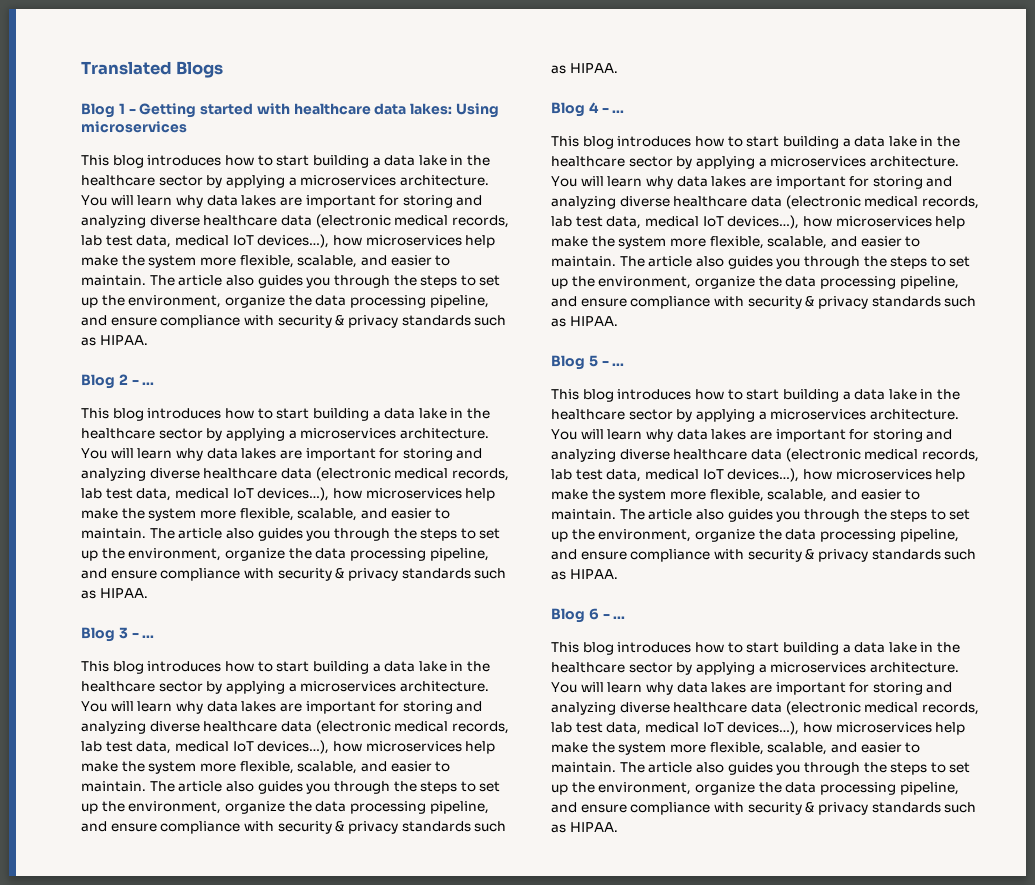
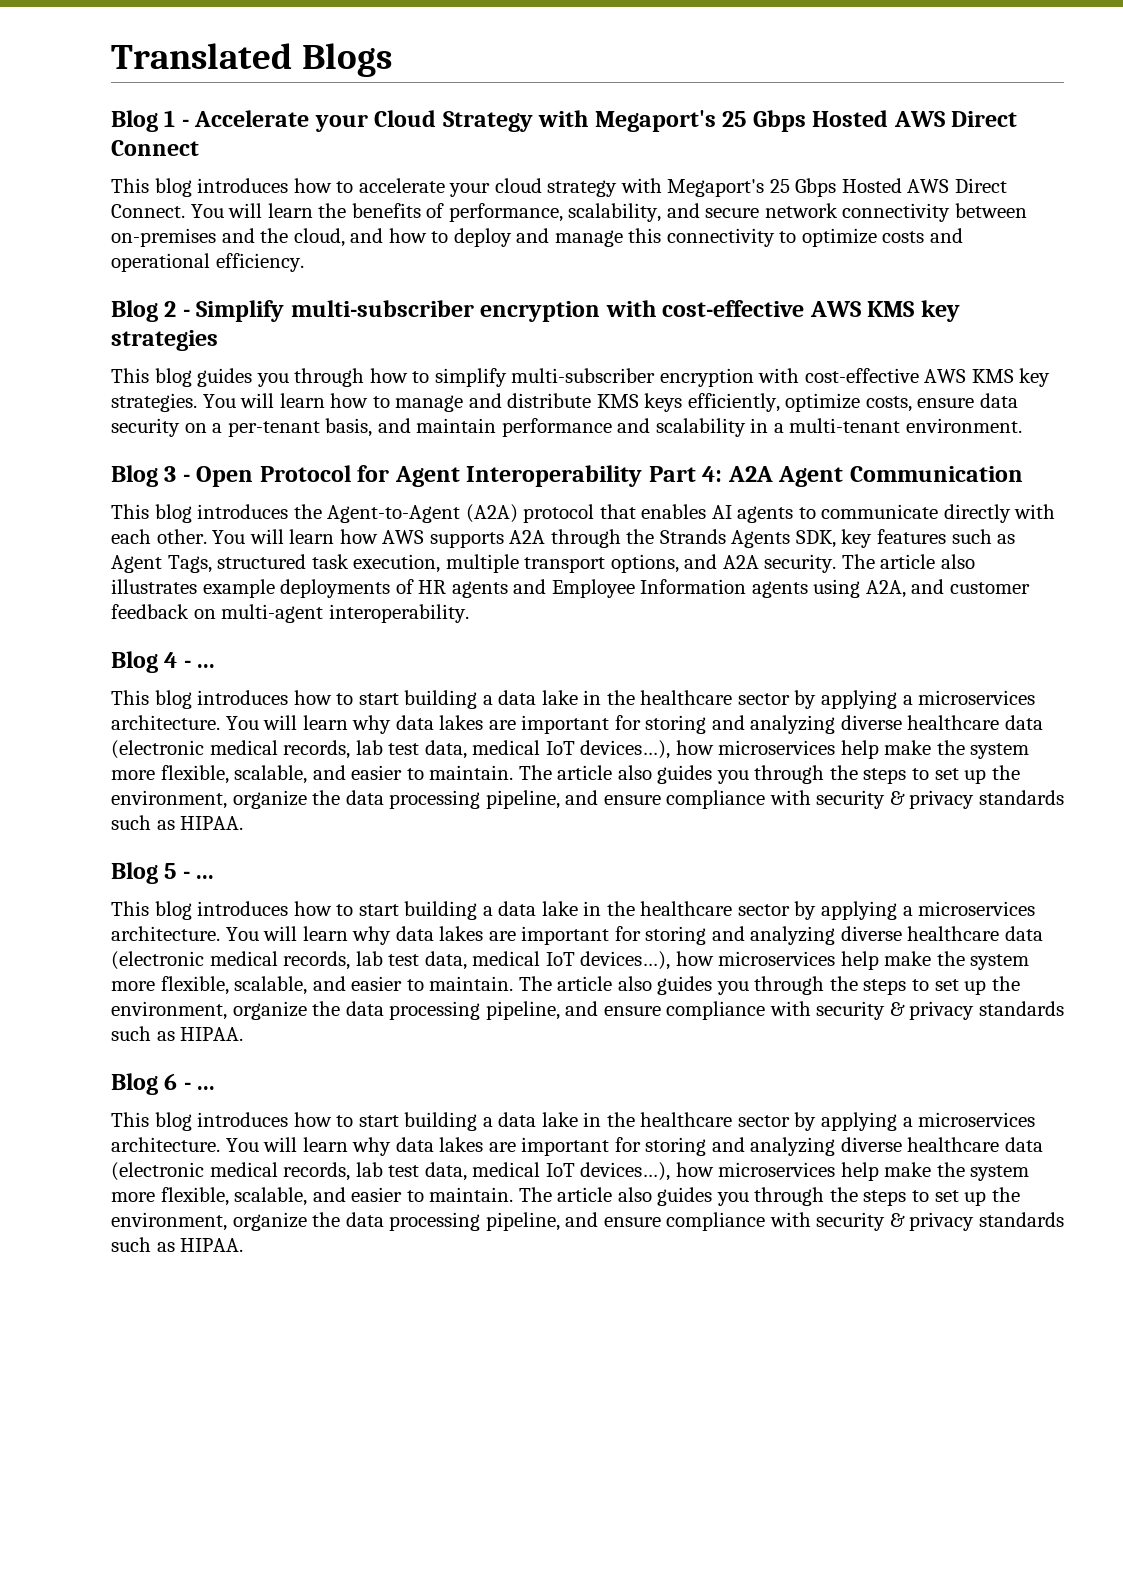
- Blog 1 - Getting started with healthcare data lakes: Using microservices
- This blog introduces how to start building a data lake in the healthcare sector by applying a microservices architecture. You will learn why data lakes are important for storing and analyzing diverse healthcare data (electronic medical records, lab test data, medical IoT devices…), how microservices help make the system more flexible, scalable, and easier to maintain. The article also guides you through the steps to set up the environment, organize the data processing pipeline, and ensure compliance with security & privacy standards such as HIPAA.
- Blog 2 - ...
- This blog introduces how to start building a data lake in the healthcare sector by applying a microservices architecture. You will learn why data lakes are important for storing and analyzing diverse healthcare data (electronic medical records, lab test data, medical IoT devices…), how microservices help make the system more flexible, scalable, and easier to maintain. The article also guides you through the steps to set up the environment, organize the data processing pipeline, and ensure compliance with security & privacy standards such as HIPAA.
- Blog 3 - ...
- This blog introduces how to start building a data lake in the healthcare sector by applying a microservices architecture. You will learn why data lakes are important for storing and analyzing diverse healthcare data (electronic medical records, lab test data, medical IoT devices…), how microservices help make the system more flexible, scalable, and easier to maintain. The article also guides you through the steps to set up the environment, organize the data processing pipeline, and ensure compliance with security & privacy standards such as HIPAA.
+ Blog 1 - Accelerate your Cloud Strategy with Megaport's 25 Gbps Hosted AWS Direct Connect
+ This blog introduces how to accelerate your cloud strategy with Megaport's 25 Gbps Hosted AWS Direct Connect. You will learn the benefits of performance, scalability, and secure network connectivity between on-premises and the cloud, and how to deploy and manage this connectivity to optimize costs and operational efficiency.
+ Blog 2 - Simplify multi-subscriber encryption with cost-effective AWS KMS key strategies
+ This blog guides you through how to simplify multi-subscriber encryption with cost-effective AWS KMS key strategies. You will learn how to manage and distribute KMS keys efficiently, optimize costs, ensure data security on a per-tenant basis, and maintain performance and scalability in a multi-tenant environment.
+ Blog 3 - Open Protocol for Agent Interoperability Part 4: A2A Agent Communication
+ This blog introduces the Agent-to-Agent (A2A) protocol that enables AI agents to communicate directly with each other. You will learn how AWS supports A2A through the Strands Agents SDK, key features such as Agent Tags, structured task execution, multiple transport options, and A2A security. The article also illustrates example deployments of HR agents and Employee Information agents using A2A, and customer feedback on multi-agent interoperability.

